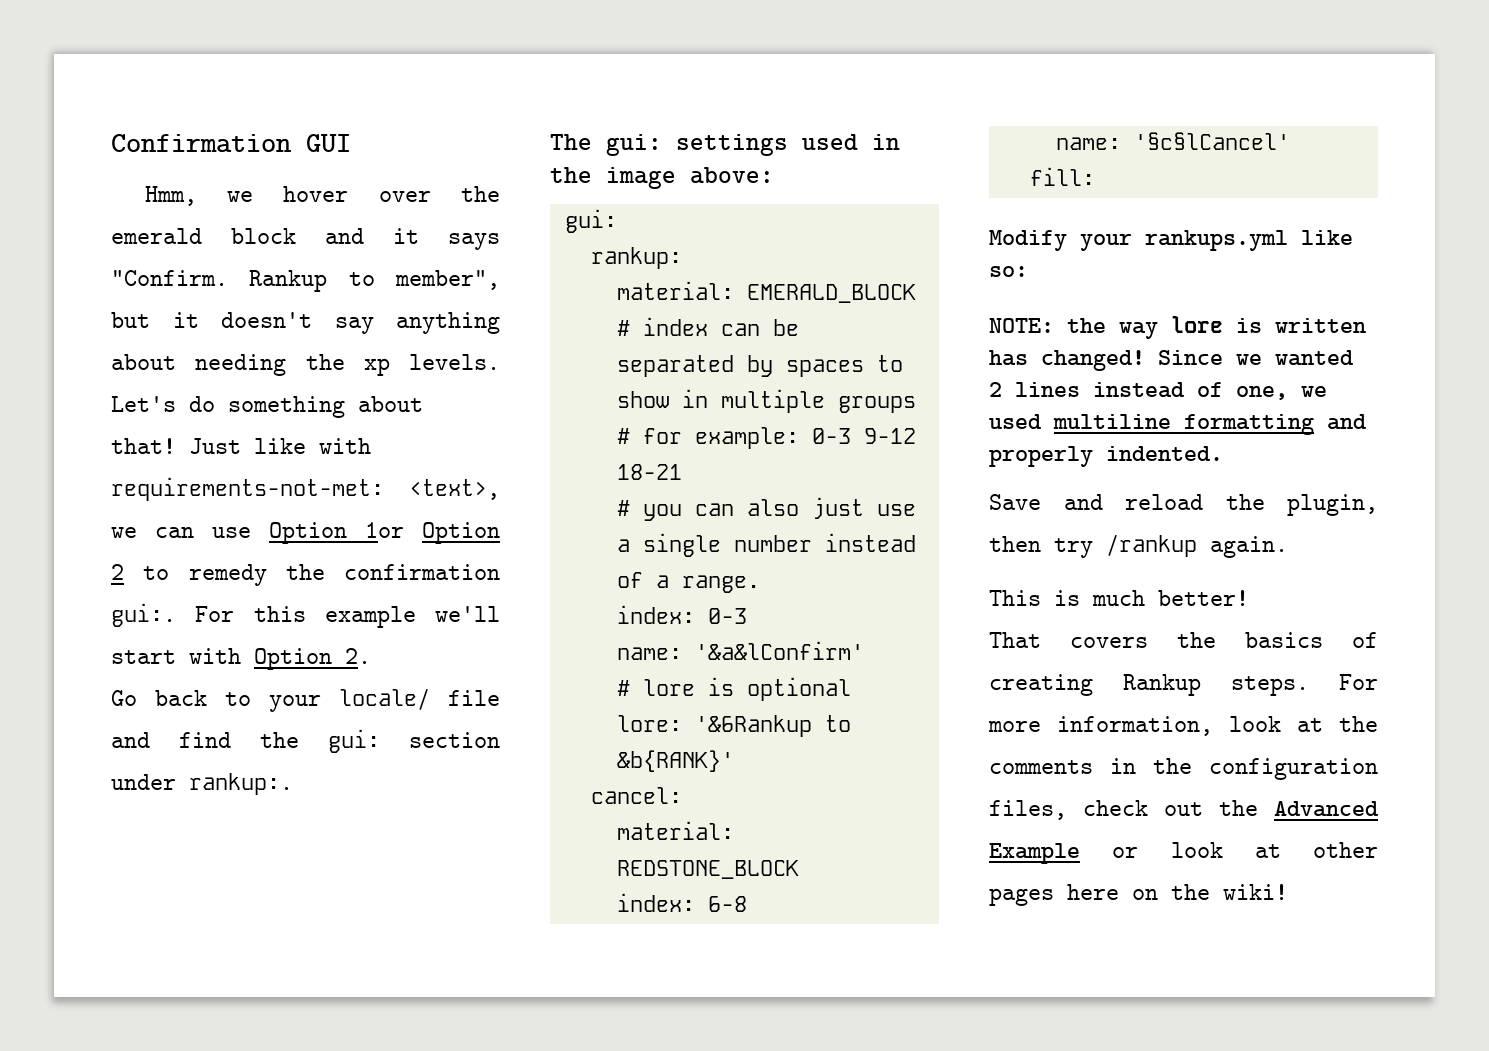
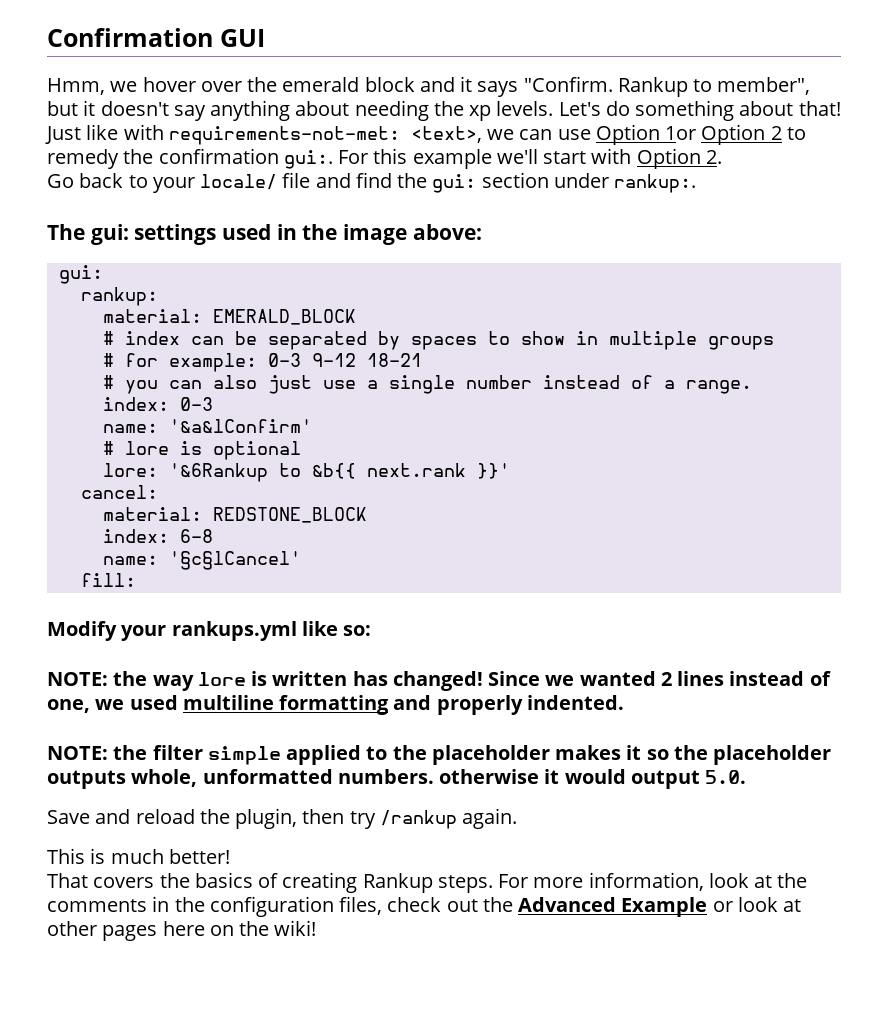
- lore: '&6Rankup to &b{RANK}'
+ lore: '&6Rankup to &b{{ next.rank }}'
+ NOTE: the filter simple applied to the placeholder makes it so the placeholder outputs whole, unformatted numbers. otherwise it would output 5.0.

